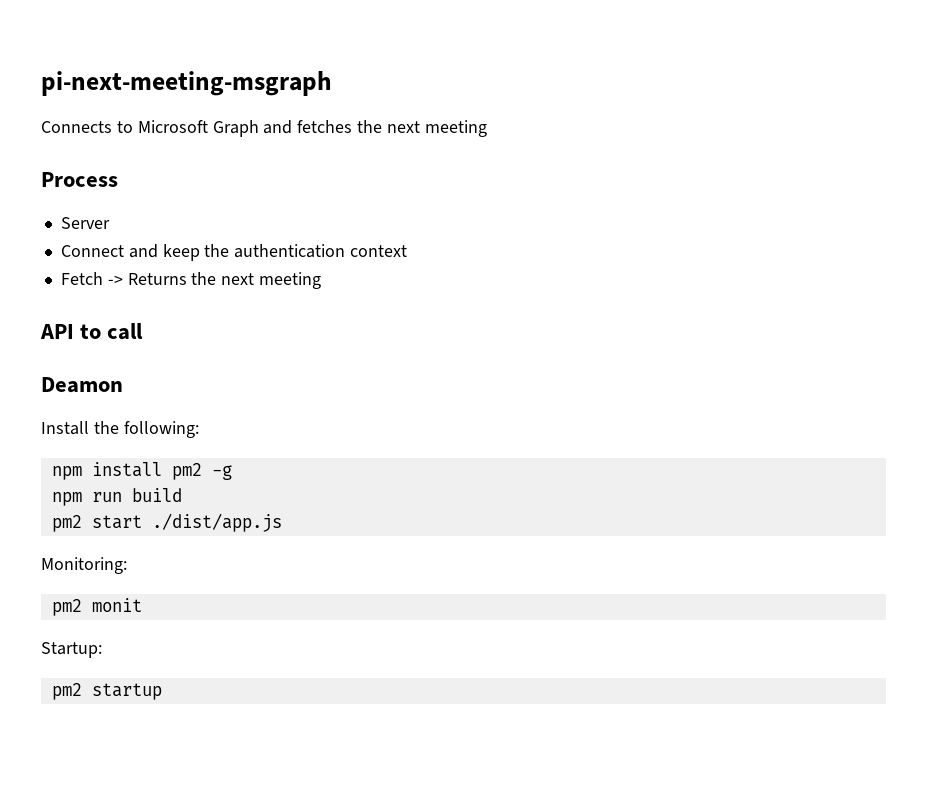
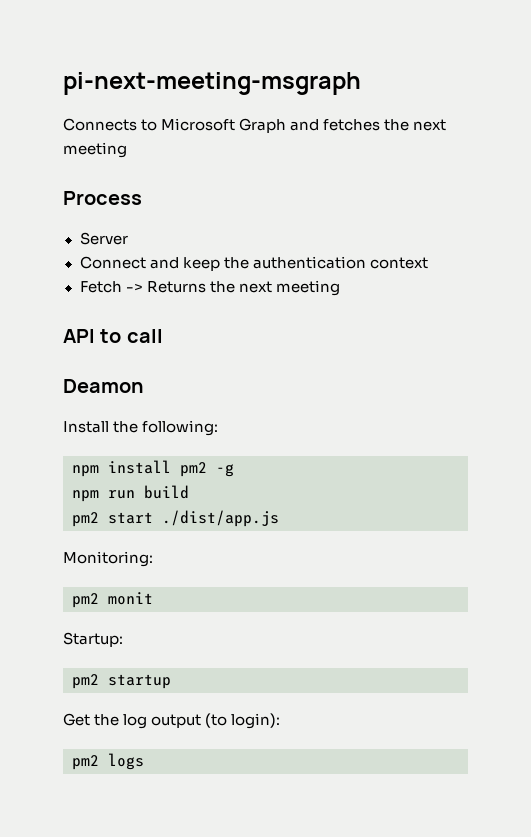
+ Get the log output (to login):
+ pm2 logs

